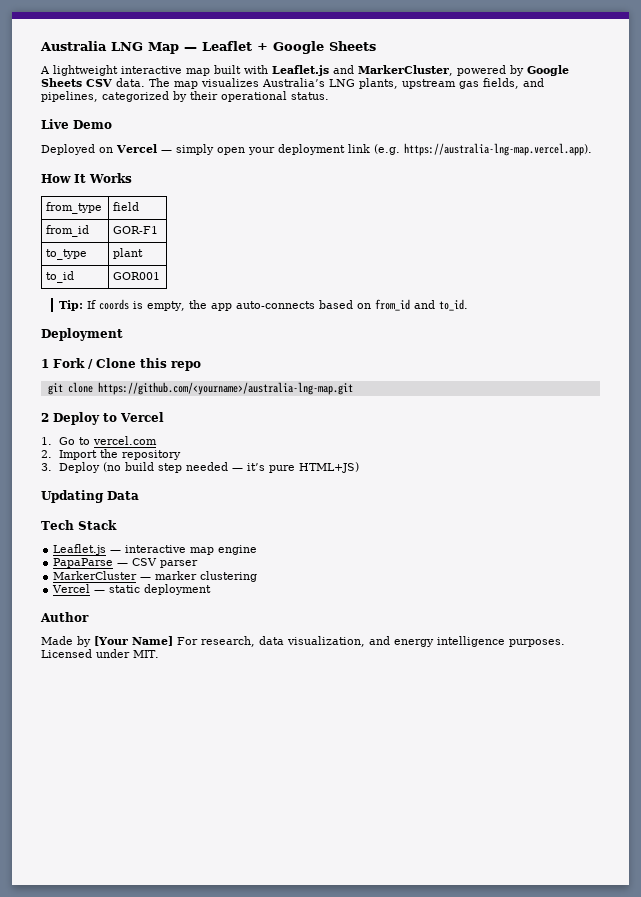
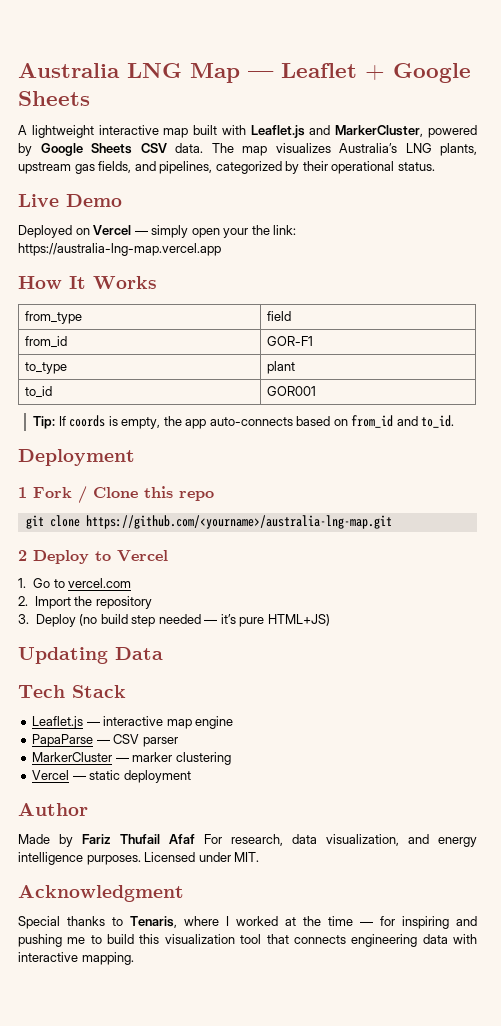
- Deployed on Vercel — simply open your deployment link (e.g. https://australia-lng-map.vercel.app).
+ Deployed on Vercel — simply open your the link: https://australia-lng-map.vercel.app
- Made by [Your Name] For research, data visualization, and energy intelligence purposes.
+ Made by Fariz Thufail Afaf For research, data visualization, and energy intelligence purposes.
+ Acknowledgment
+ Special thanks to Tenaris, where I worked at the time — for inspiring and pushing me to build this visualization tool that connects engineering data with interactive mapping.

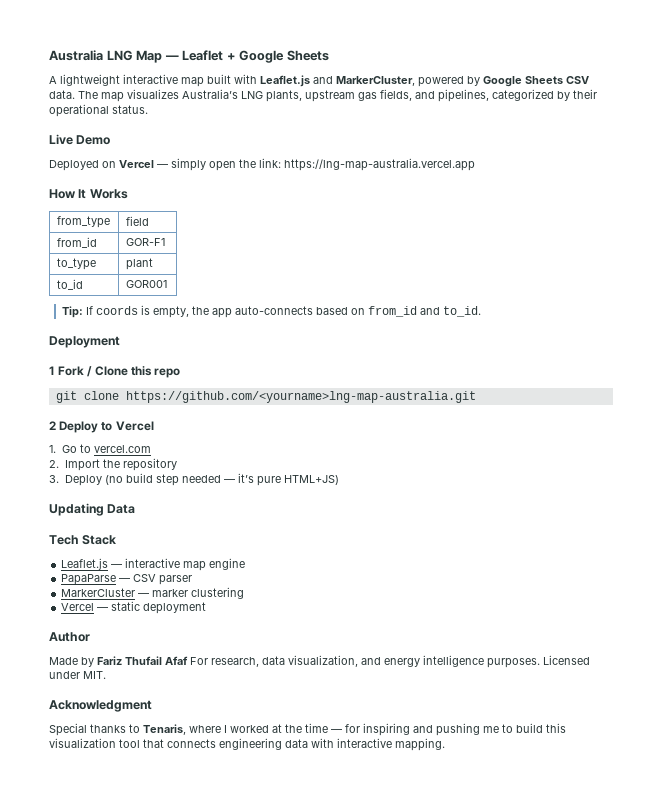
- Deployed on Vercel — simply open your the link: https://australia-lng-map.vercel.app
+ Deployed on Vercel — simply open the link: https://lng-map-australia.vercel.app
- git clone https://github.com/<yourname>/australia-lng-map.git
+ git clone https://github.com/<yourname>lng-map-australia.git

